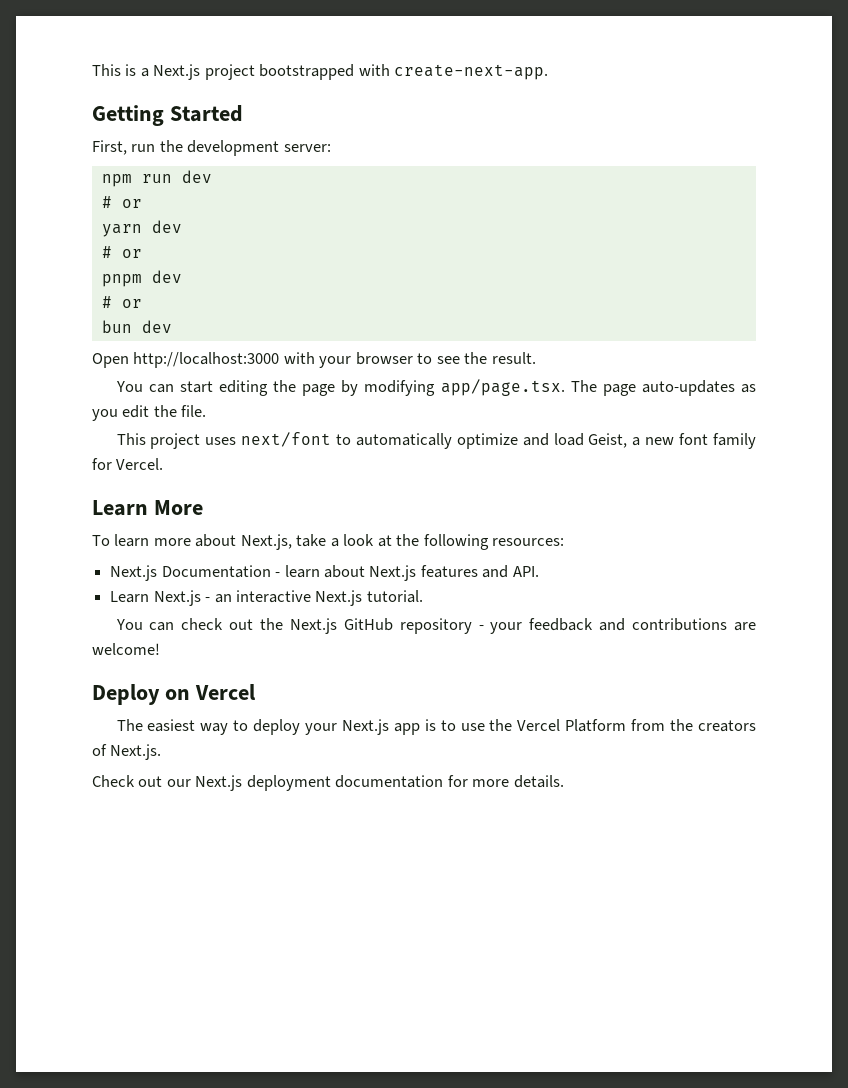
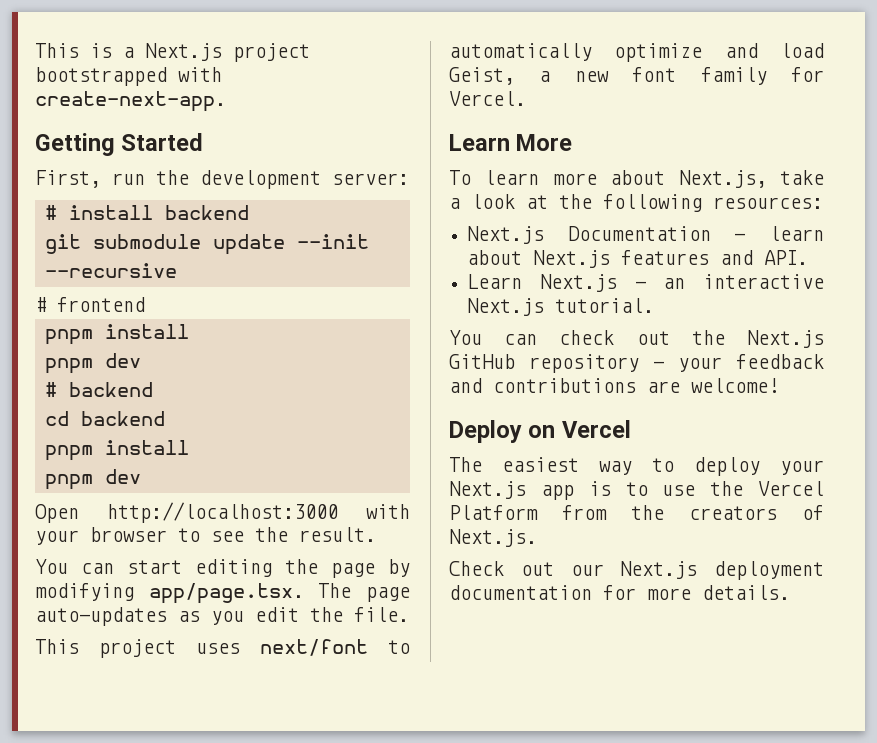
- npm run dev
- # or
- yarn dev
- # or
+ # install backend
+ git submodule update --init --recursive
+ # frontend
+ pnpm install
  pnpm dev
- # or
- bun dev
+ # backend
+ cd backend
+ pnpm install
+ pnpm dev

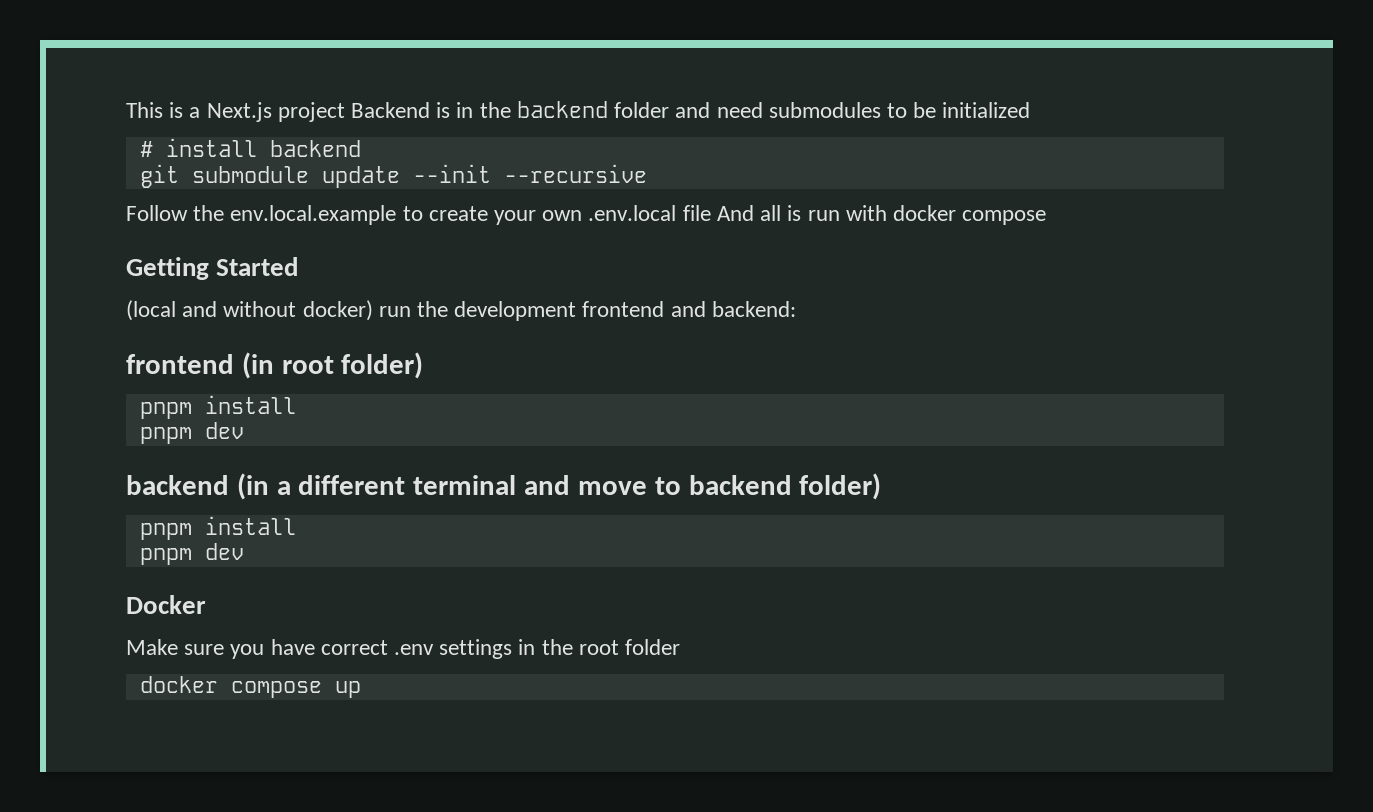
- This is a Next.js project bootstrapped with create-next-app.
- Getting Started
- First, run the development server:
+ This is a Next.js project Backend is in the backend folder and need submodules to be initialized
- # frontend
+ Follow the env.local.example to create your own .env.local file And all is run with docker compose
+ Getting Started
+ (local and without docker) run the development frontend and backend:
+ frontend (in root folder)
  pnpm install
  pnpm dev
- # backend
- cd backend
+ backend (in a different terminal and move to backend folder)
  pnpm install
  pnpm dev
- Open http://localhost:3000 with your browser to see the result.
- You can start editing the page by modifying app/page.tsx. The page auto-updates as you edit the file.
- This project uses next/font to automatically optimize and load Geist, a new font family for Vercel.
- Learn More
- To learn more about Next.js, take a look at the following resources:
- Next.js Documentation - learn about Next.js features and API.
- Learn Next.js - an interactive Next.js tutorial.
- You can check out the Next.js GitHub repository - your feedback and contributions are welcome!
- Deploy on Vercel
- The easiest way to deploy your Next.js app is to use the Vercel Platform from the creators of Next.js.
- Check out our Next.js deployment documentation for more details.
+ Docker
+ Make sure you have correct .env settings in the root folder
+ docker compose up

